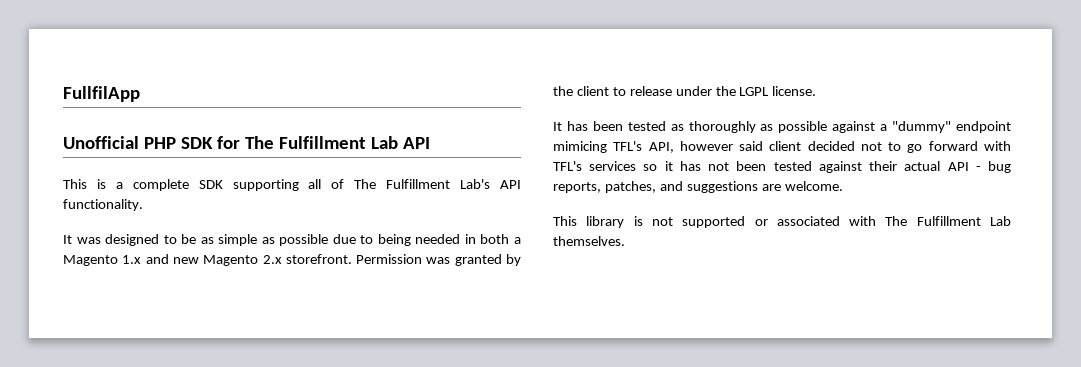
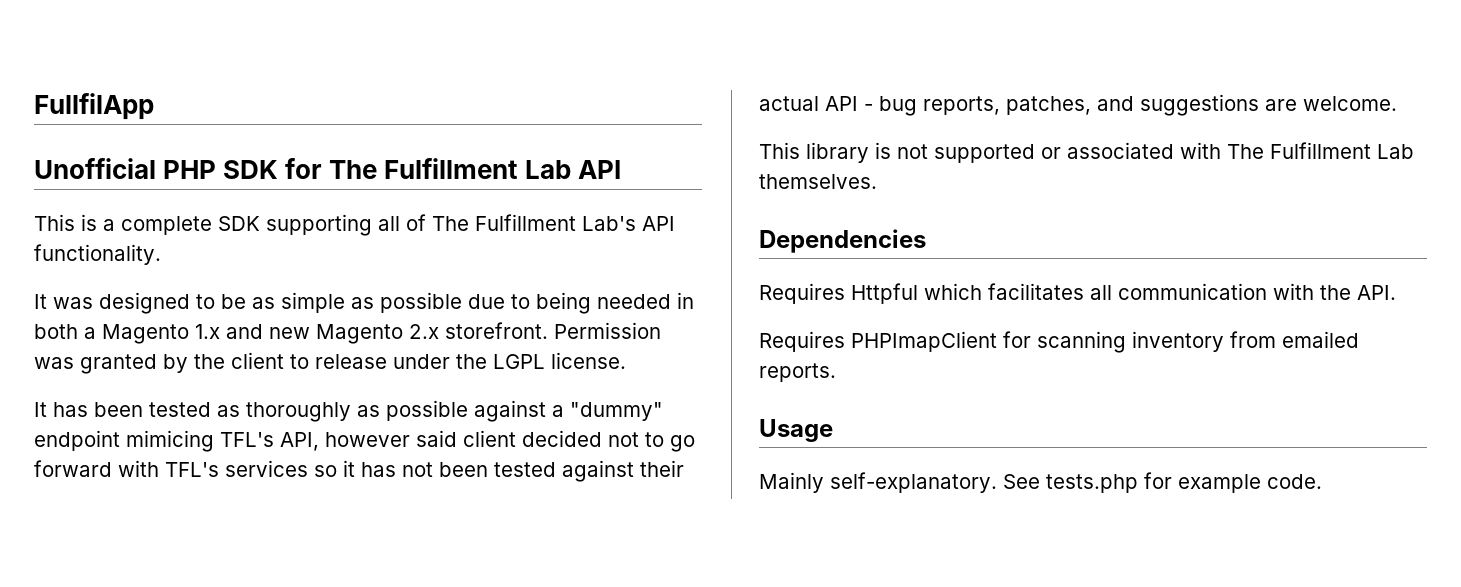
+ Dependencies
+ Requires Httpful which facilitates all communication with the API.
+ Requires PHPImapClient for scanning inventory from emailed reports.
+ Usage
+ Mainly self-explanatory. See tests.php for example code.

